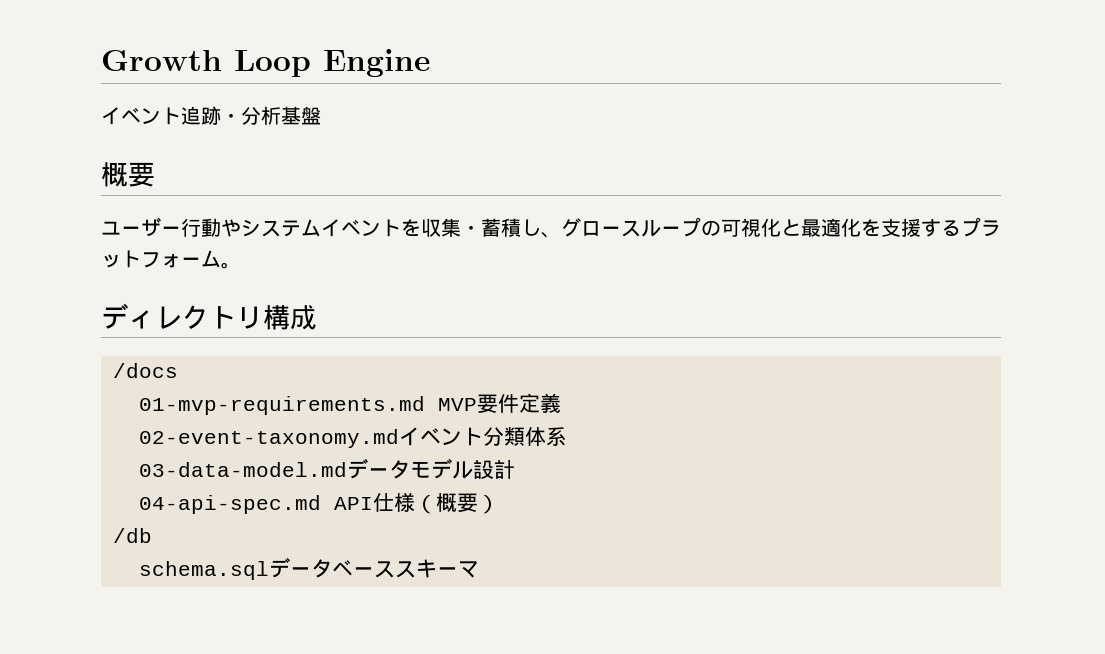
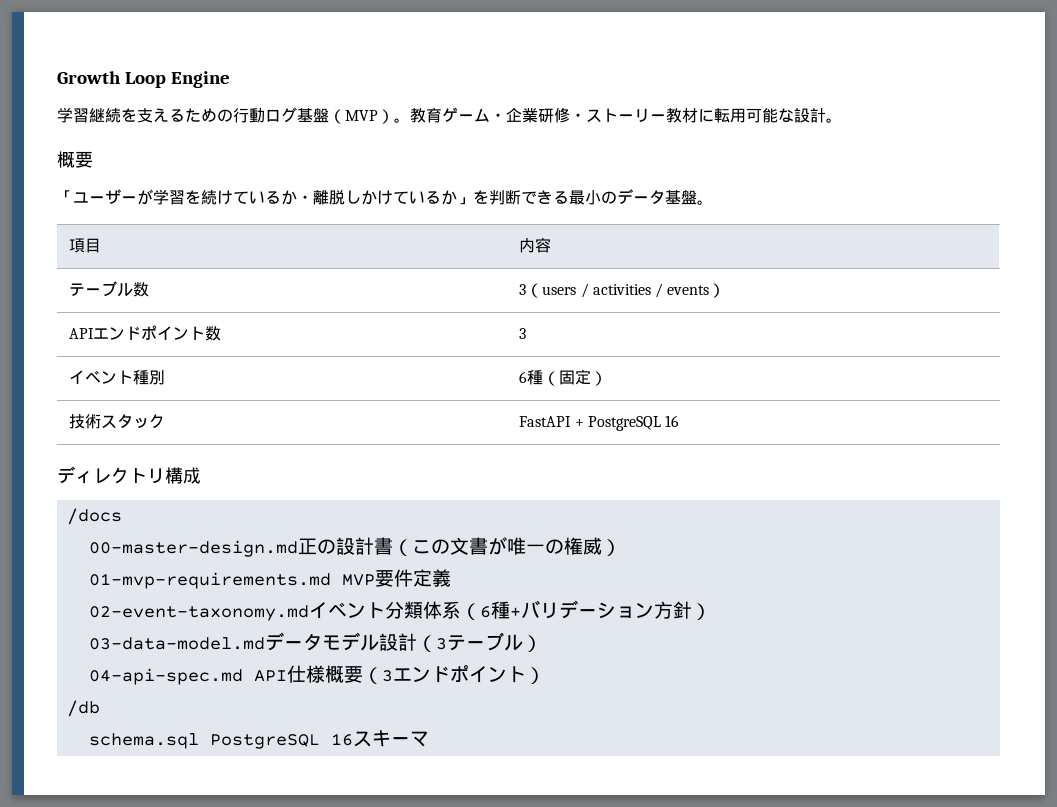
- イベント追跡・分析基盤
+ 学習継続を支えるための行動ログ基盤（MVP）。教育ゲーム・企業研修・ストーリー教材に転用可能な設計。
  概要
- ユーザー行動やシステムイベントを収集・蓄積し、グロースループの可視化と最適化を支援するプラットフォーム。
+ 「ユーザーが学習を続けているか・離脱しかけているか」を判断できる最小のデータ基盤。
+ 項目 | 内容
+ テーブル数 | 3（users / activities / events）
+ APIエンドポイント数 | 3
+ イベント種別 | 6種（固定）
+ 技術スタック | FastAPI + PostgreSQL 16
+ 00-master-design.md正の設計書（この文書が唯一の権威）
- 02-event-taxonomy.mdイベント分類体系
+ 02-event-taxonomy.mdイベント分類体系（6種+バリデーション方針）
- 03-data-model.mdデータモデル設計
+ 03-data-model.mdデータモデル設計（3テーブル）
- 04-api-spec.md API仕様（概要）
+ 04-api-spec.md API仕様概要（3エンドポイント）
- schema.sqlデータベーススキーマ
+ schema.sql PostgreSQL 16スキーマ

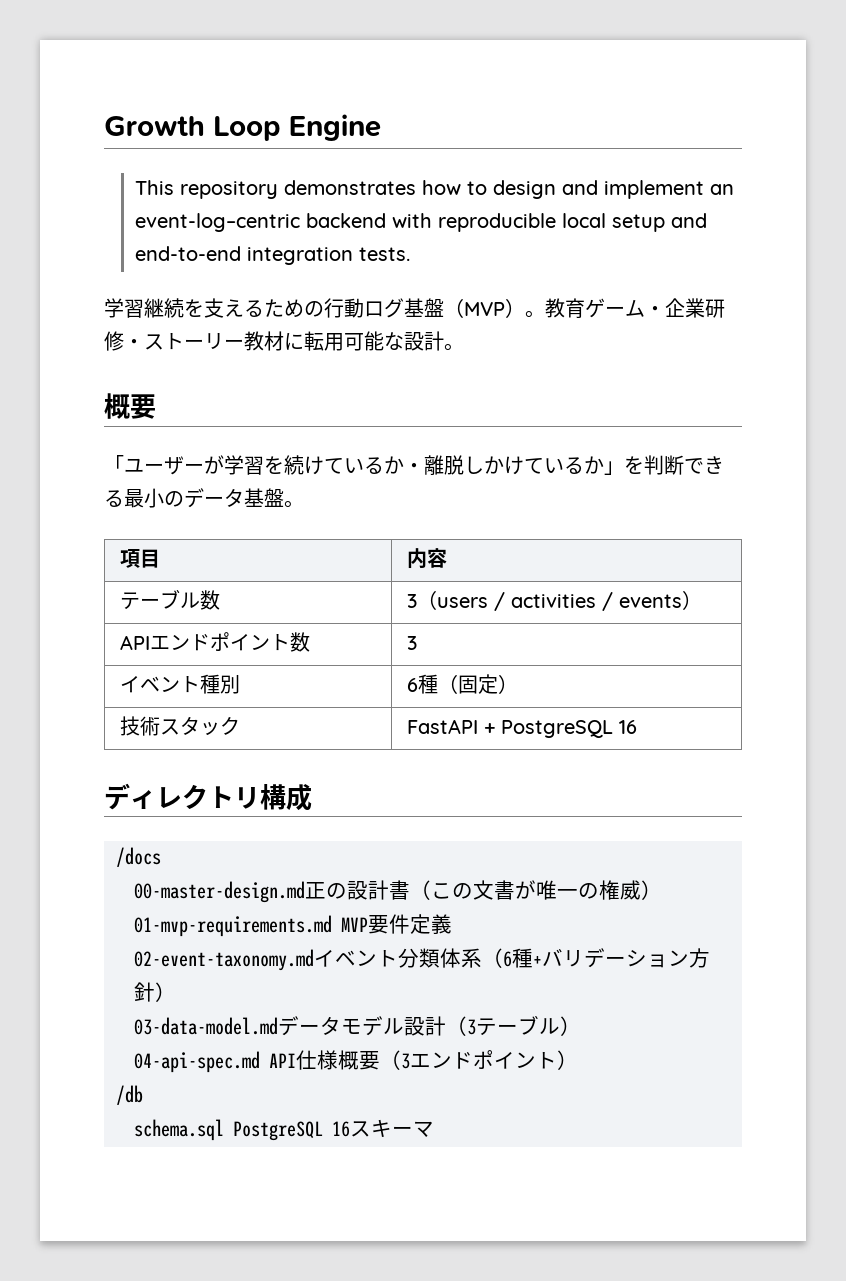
+ This repository demonstrates how to design and implement an event-log–centric backend with reproducible local setup and end-to-end integration tests.

